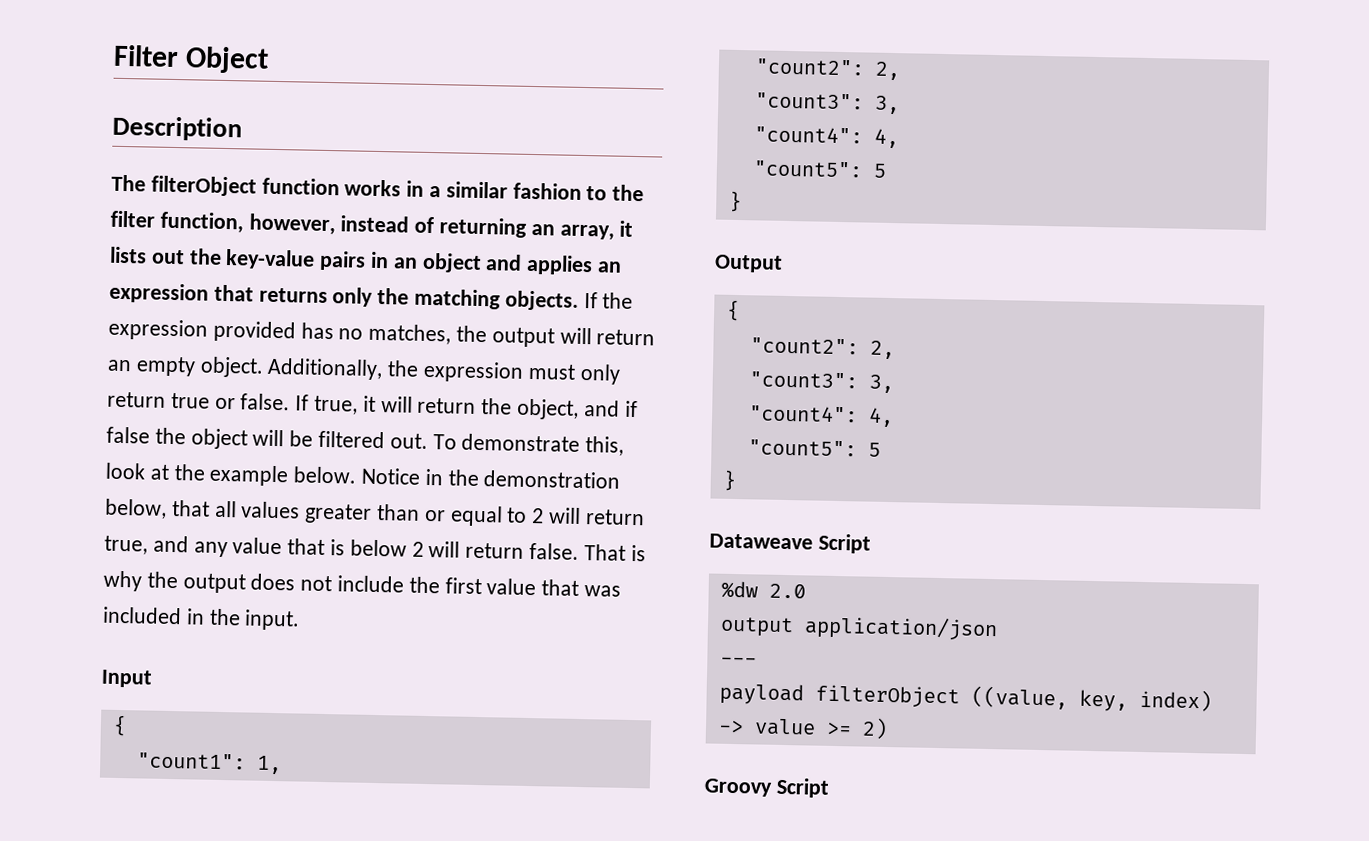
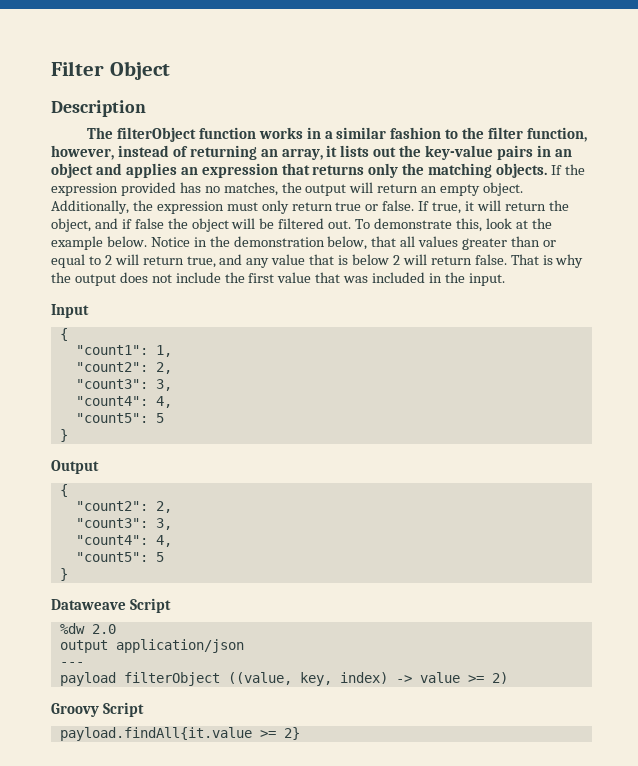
+ payload.findAll{it.value >= 2}

